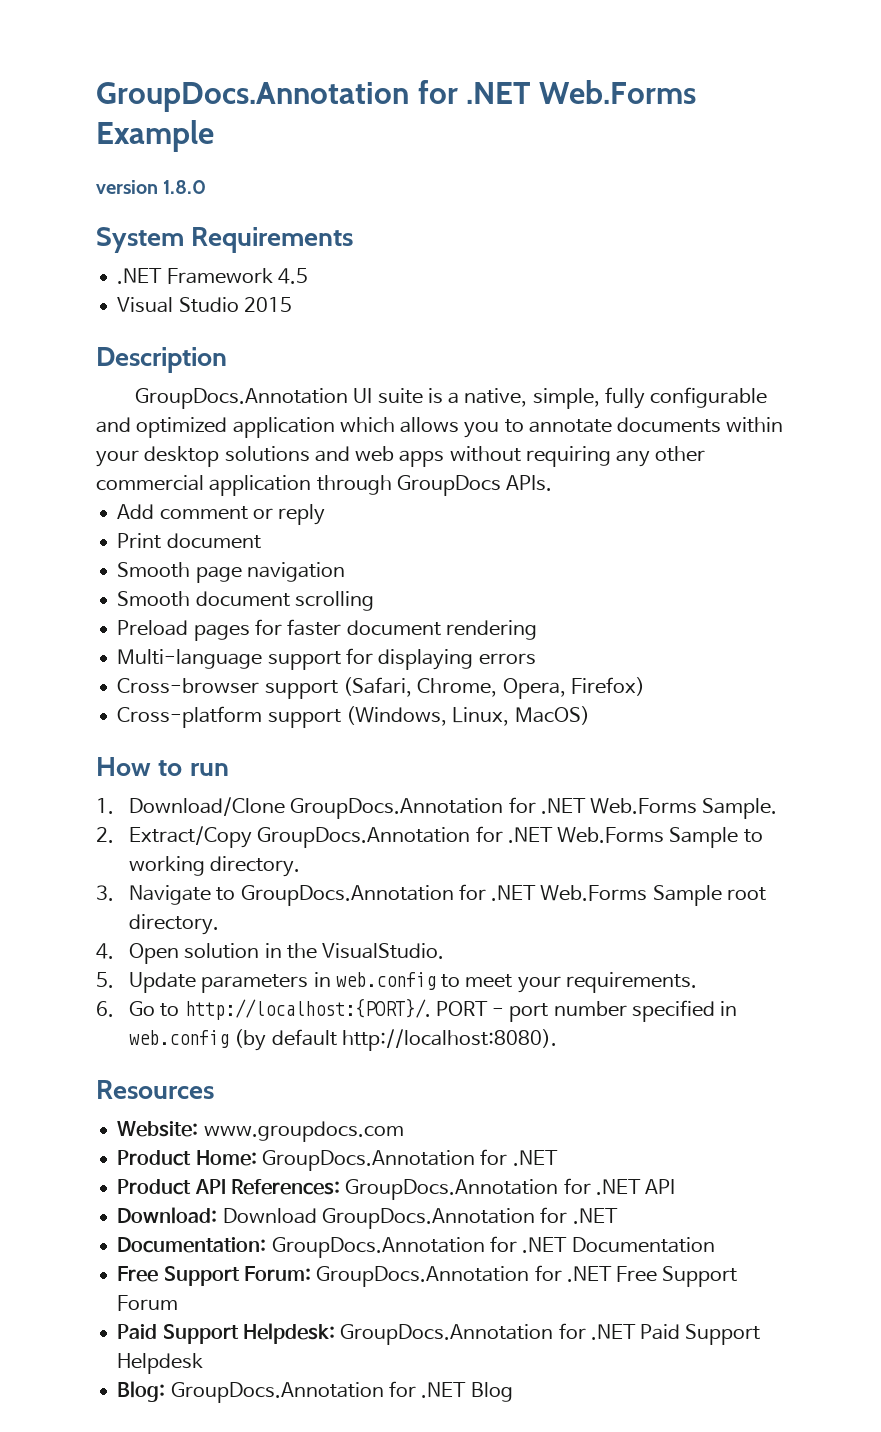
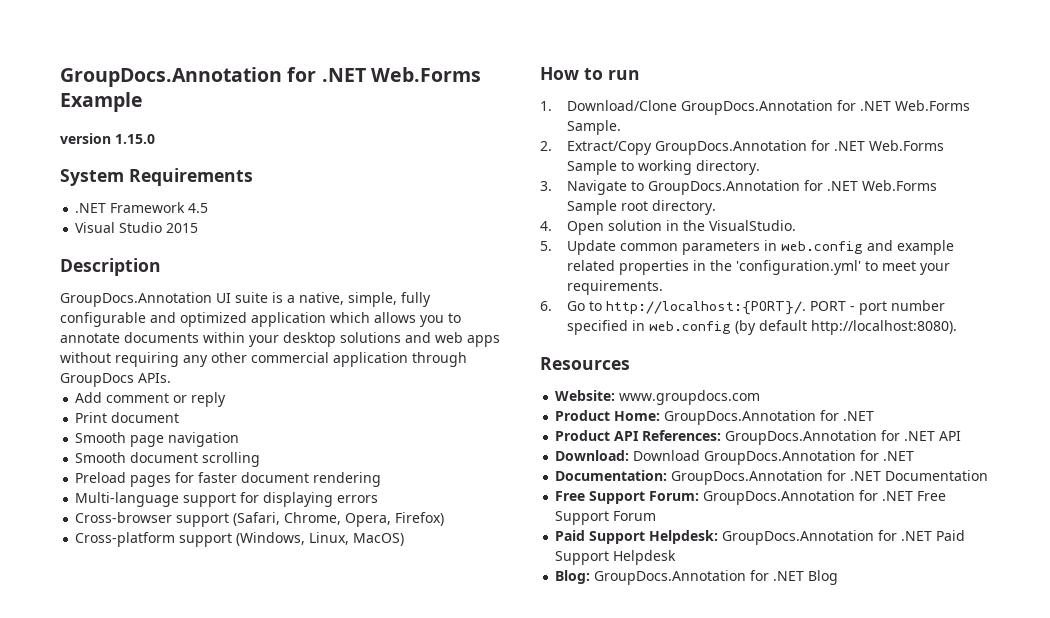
- version 1.8.0
+ version 1.15.0
- 5. Update parameters in web.config to meet your requirements.
+ 5. Update common parameters in web.config and example related properties in the 'configuration.yml' to meet your requirements.

